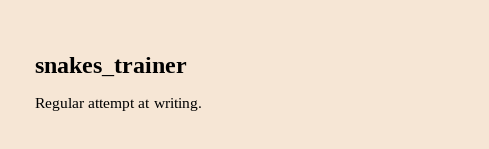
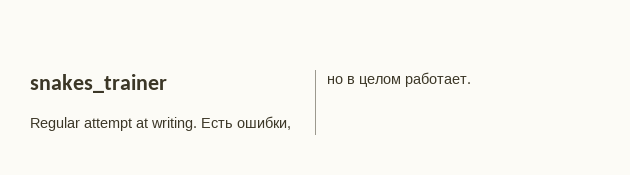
+ Есть ошибки, но в целом работает.

